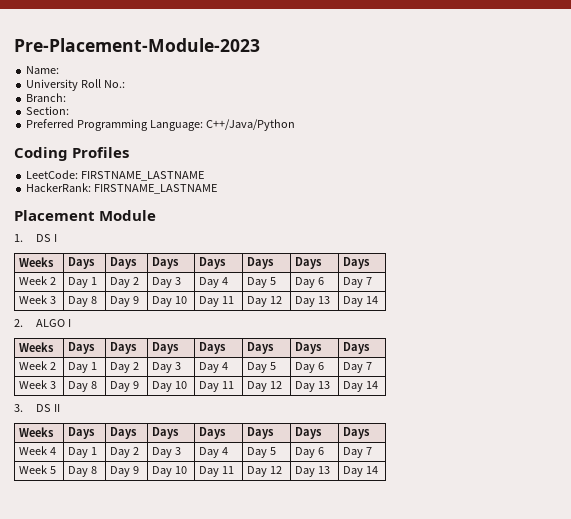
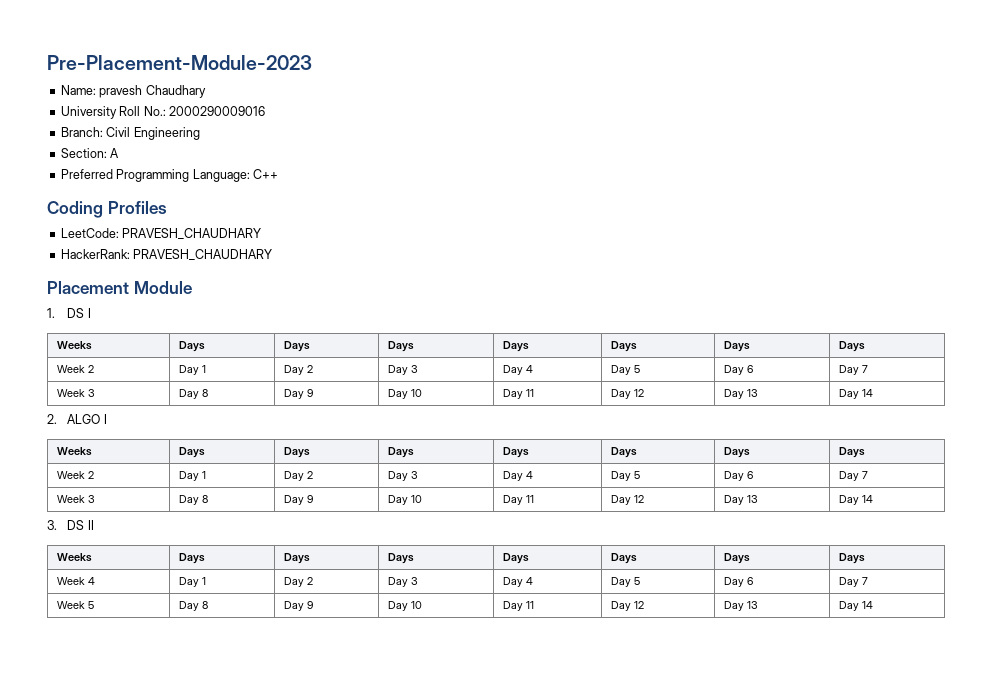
- Name:
+ Name: pravesh Chaudhary
- University Roll No.:
+ University Roll No.: 2000290009016
- Branch:
+ Branch: Civil Engineering
- Section:
+ Section: A
- Preferred Programming Language: C++/Java/Python
+ Preferred Programming Language: C++
- LeetCode: FIRSTNAME_LASTNAME
+ LeetCode: PRAVESH_CHAUDHARY
- HackerRank: FIRSTNAME_LASTNAME
+ HackerRank: PRAVESH_CHAUDHARY

